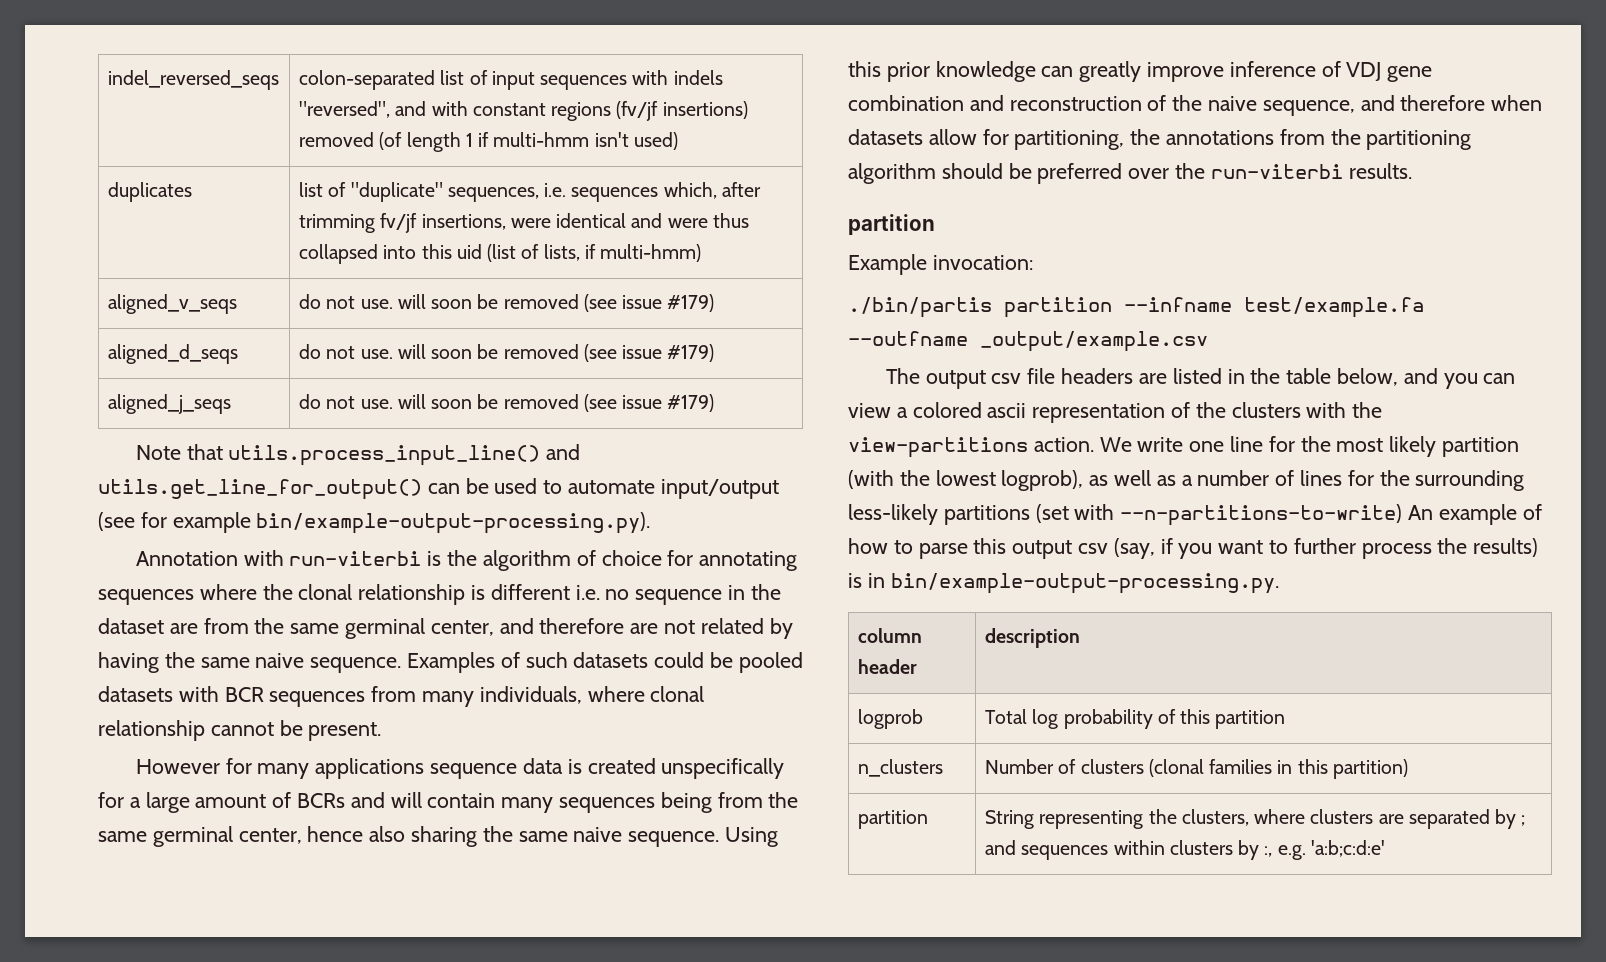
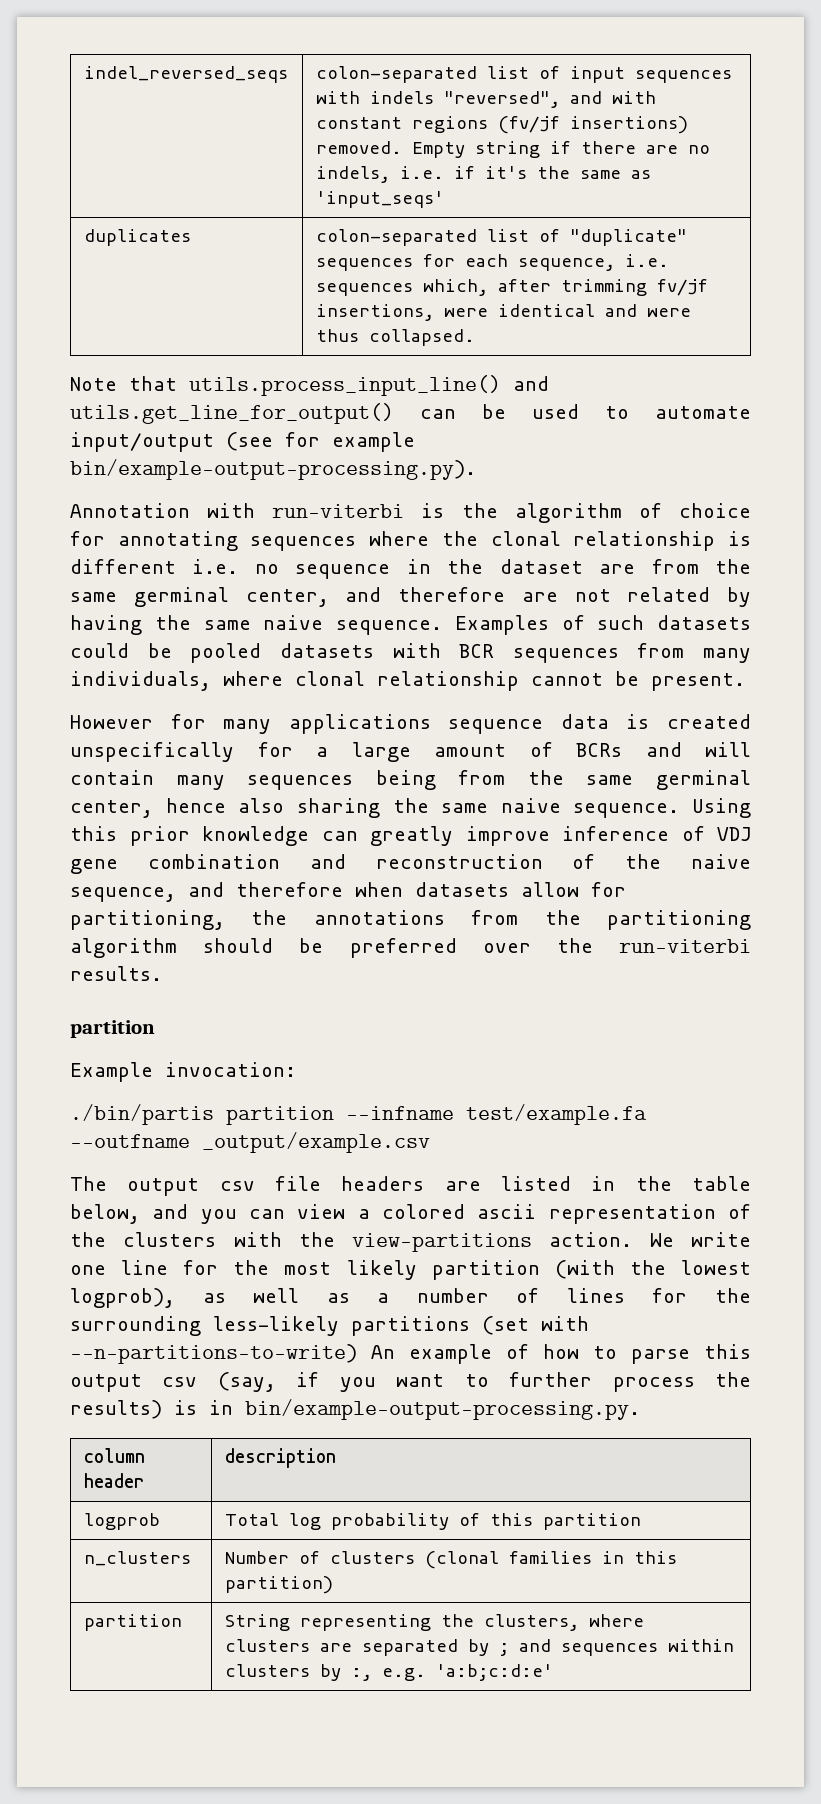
- indel_reversed_seqs | colon-separated list of input sequences with indels "reversed", and with constant regions (fv/jf insertions) removed (of length 1 if multi-hmm isn't used)
+ indel_reversed_seqs | colon-separated list of input sequences with indels "reversed", and with constant regions (fv/jf insertions) removed. Empty string if there are no indels, i.e. if it's the same as 'input_seqs'
- duplicates | list of "duplicate" sequences, i.e. sequences which, after trimming fv/jf insertions, were identical and were thus collapsed into this uid (list of lists, if multi-hmm)
- aligned_v_seqs | do not use. will soon be removed (see issue #179)
- aligned_d_seqs | do not use. will soon be removed (see issue #179)
- aligned_j_seqs | do not use. will soon be removed (see issue #179)
+ duplicates | colon-separated list of "duplicate" sequences for each sequence, i.e. sequences which, after trimming fv/jf insertions, were identical and were thus collapsed.

